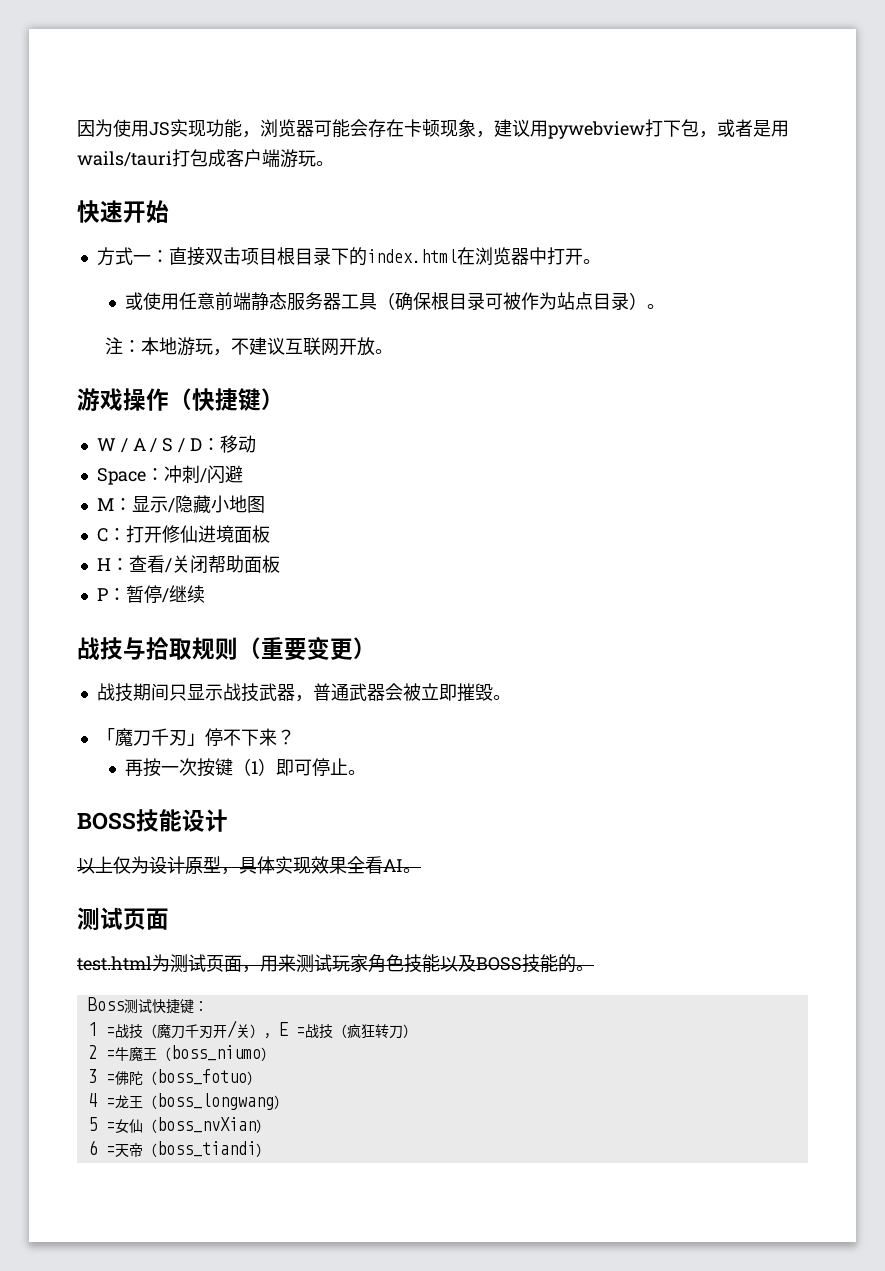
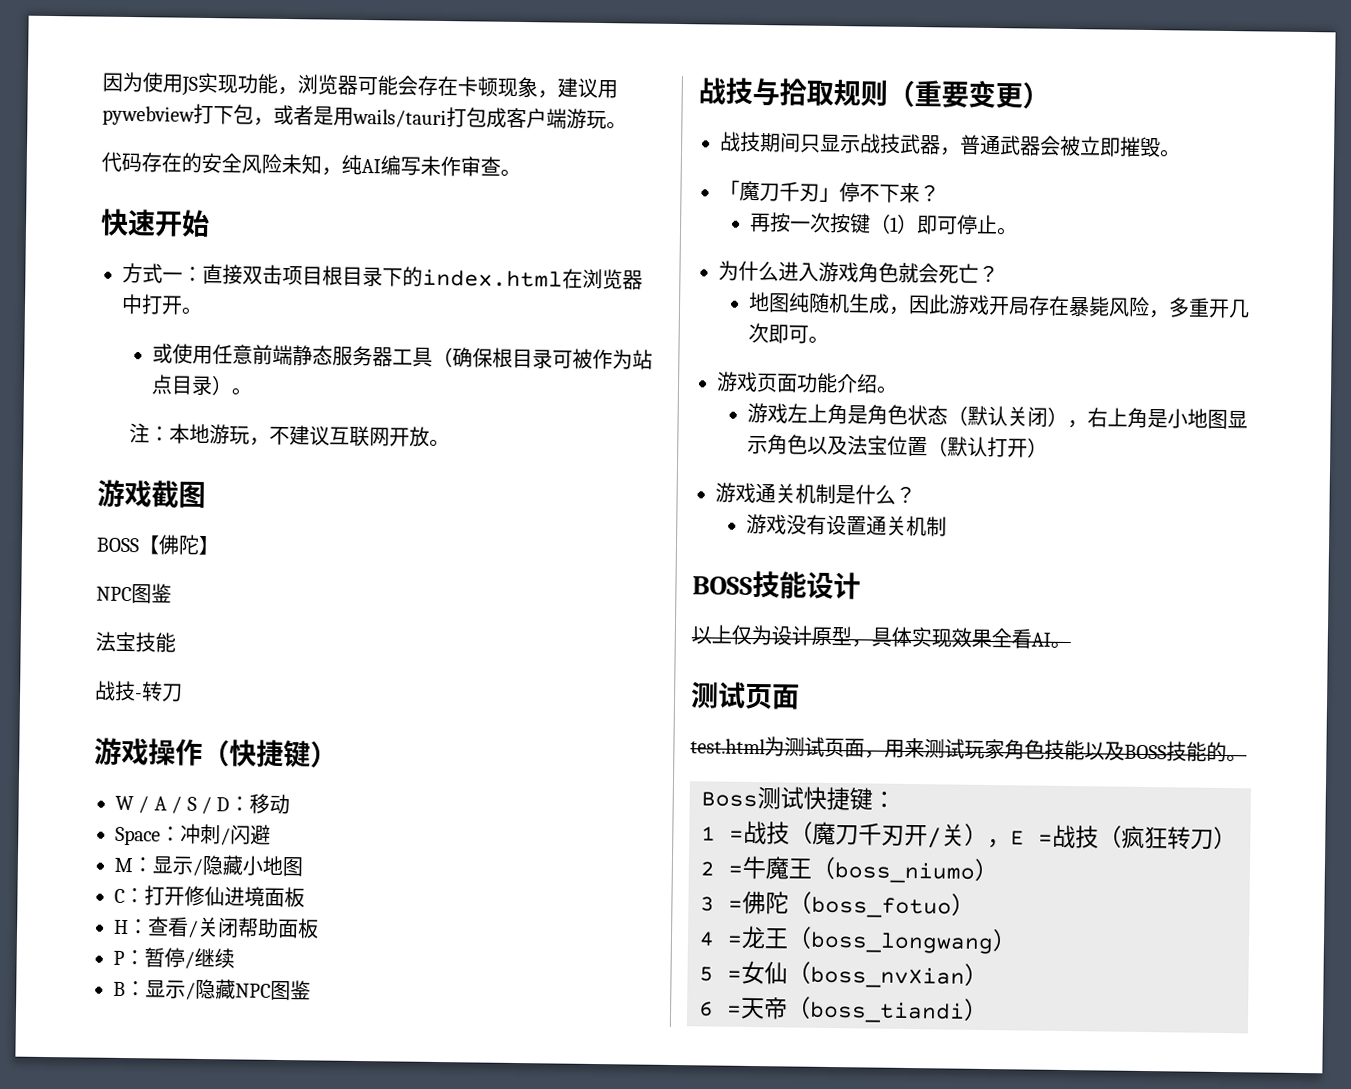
+ 代码存在的安全风险未知，纯AI编写未作审查。
+ 游戏截图
+ BOSS【佛陀】
+ NPC图鉴
+ 法宝技能
+ 战技-转刀
+ B：显示/隐藏NPC图鉴
+ 为什么进入游戏角色就会死亡？
+ 地图纯随机生成，因此游戏开局存在暴毙风险，多重开几次即可。
+ 游戏页面功能介绍。
+ 游戏左上角是角色状态（默认关闭），右上角是小地图显示角色以及法宝位置（默认打开）
+ 游戏通关机制是什么？
+ 游戏没有设置通关机制

